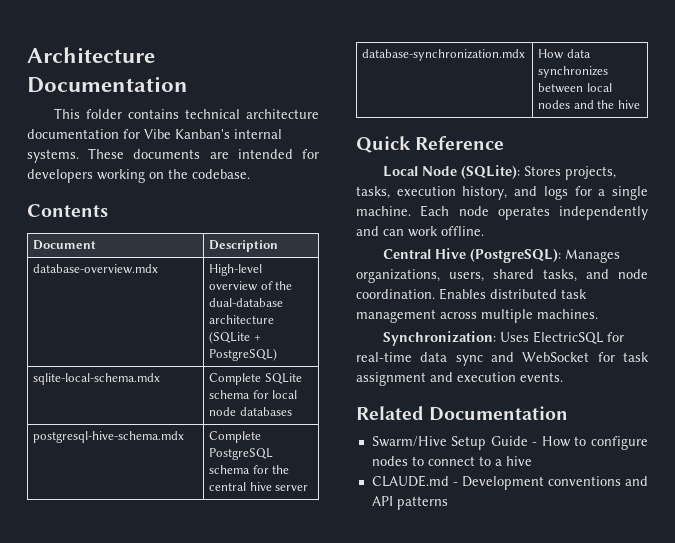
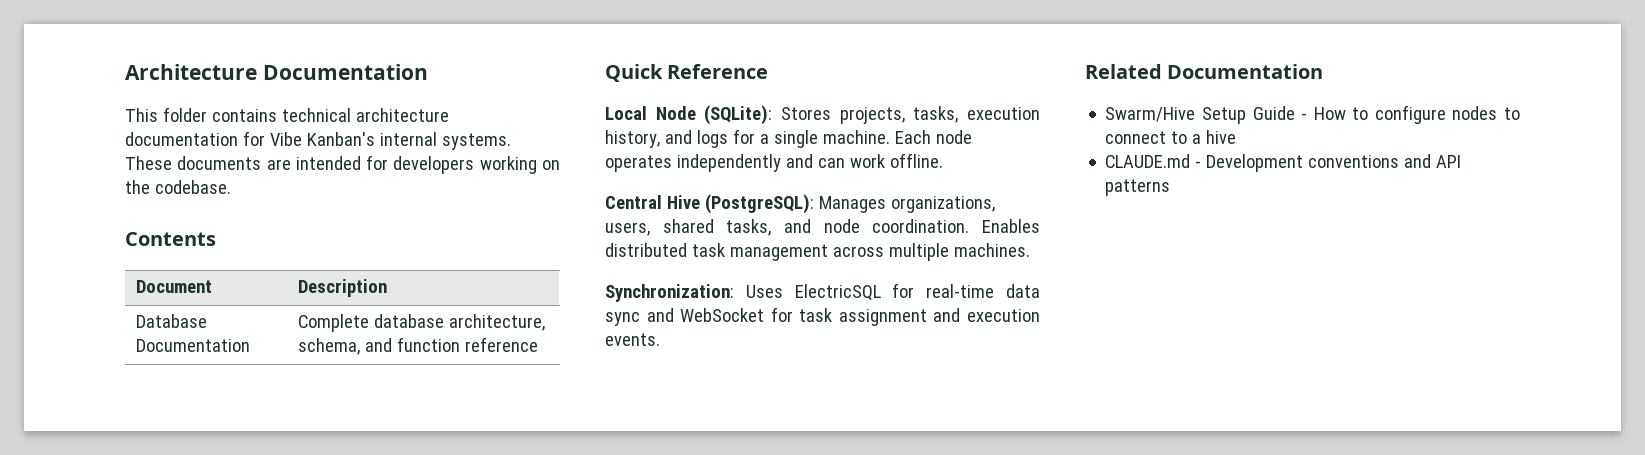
- database-overview.mdx | High-level overview of the dual-database architecture (SQLite + PostgreSQL)
- sqlite-local-schema.mdx | Complete SQLite schema for local node databases
- postgresql-hive-schema.mdx | Complete PostgreSQL schema for the central hive server
- database-synchronization.mdx | How data synchronizes between local nodes and the hive
+ Database Documentation | Complete database architecture, schema, and function reference

